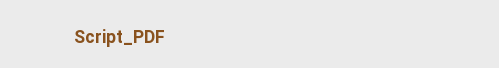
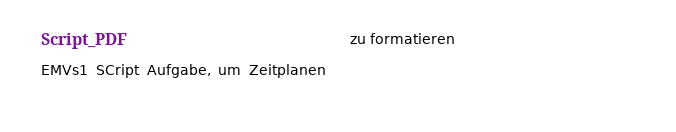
+ EMVs1 SCript Aufgabe, um Zeitplanen zu formatieren

